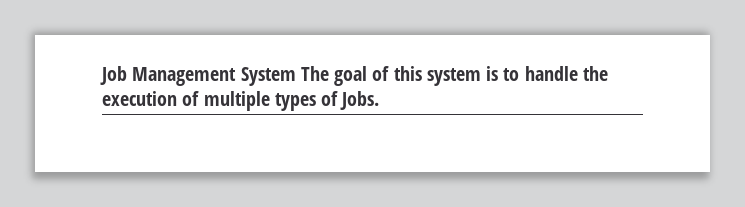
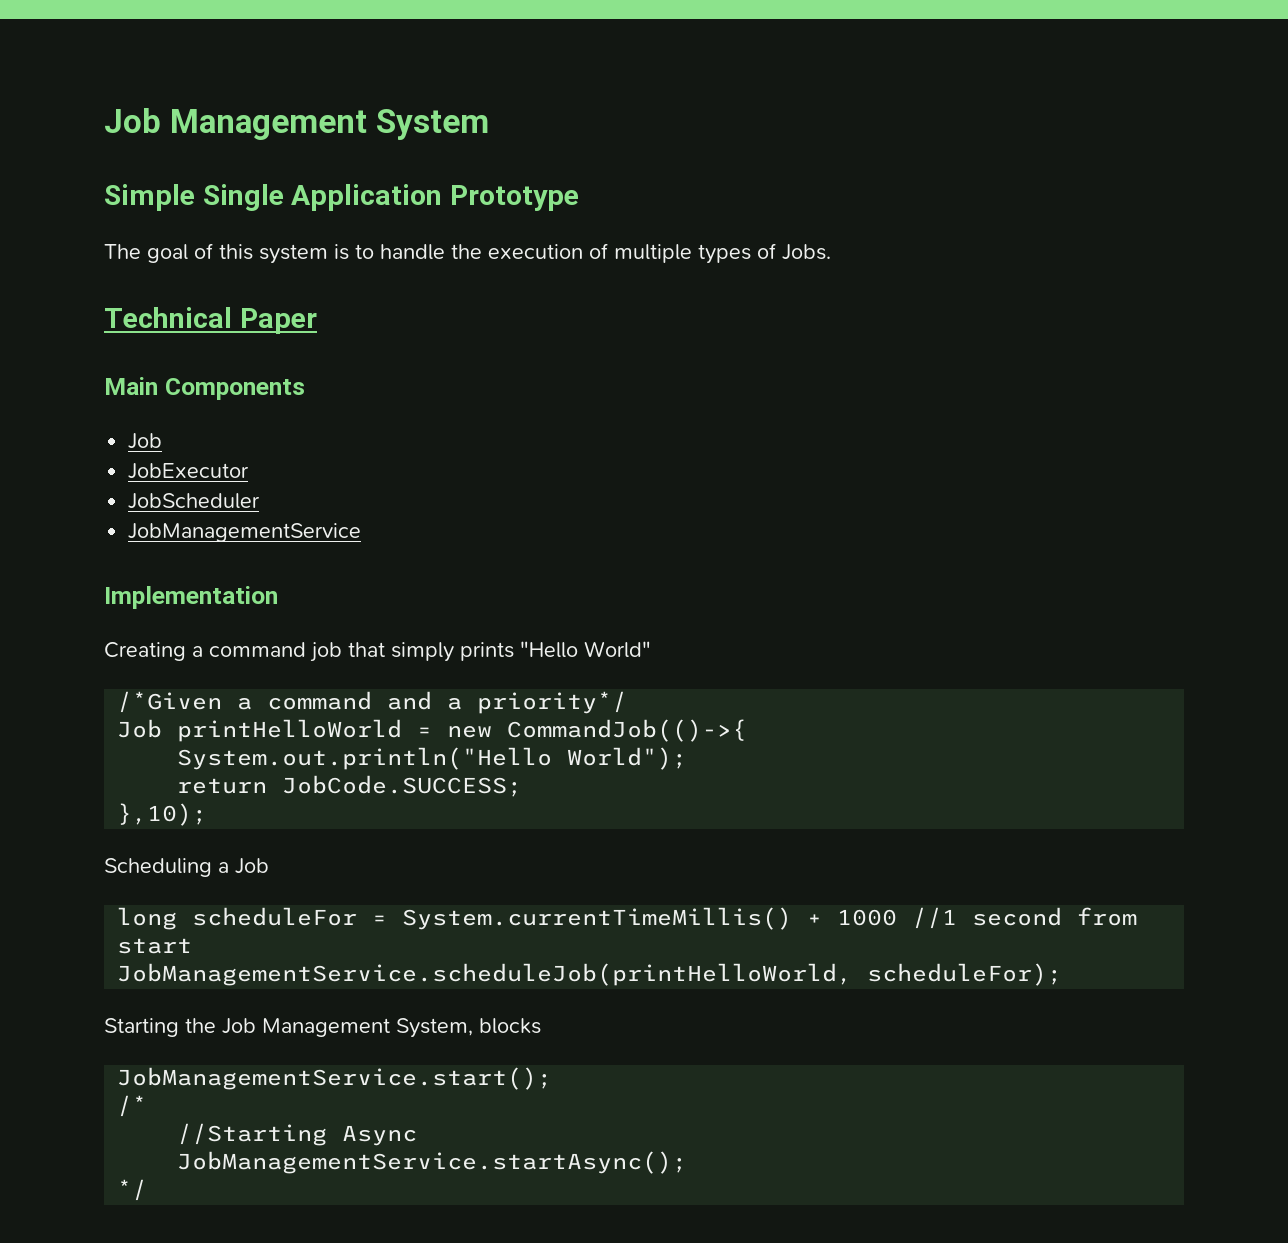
- Job Management System The goal of this system is to handle the execution of multiple types of Jobs.
+ Job Management System
+ Simple Single Application Prototype
+ The goal of this system is to handle the execution of multiple types of Jobs.
+ Technical Paper
+ Main Components
+ Job
+ JobExecutor
+ JobScheduler
+ JobManagementService
+ Implementation
+ Creating a command job that simply prints "Hello World"
+ /*Given a command and a priority*/
+ Job printHelloWorld = new CommandJob(()->{
+ System.out.println("Hello World");
+ return JobCode.SUCCESS;
+ },10);
+ Scheduling a Job
+ long scheduleFor = System.currentTimeMillis() + 1000 //1 second from start
+ JobManagementService.scheduleJob(printHelloWorld, scheduleFor);
+ Starting the Job Management System, blocks
+ JobManagementService.start();
+ /*
+ //Starting Async
+ JobManagementService.startAsync();
+ */

